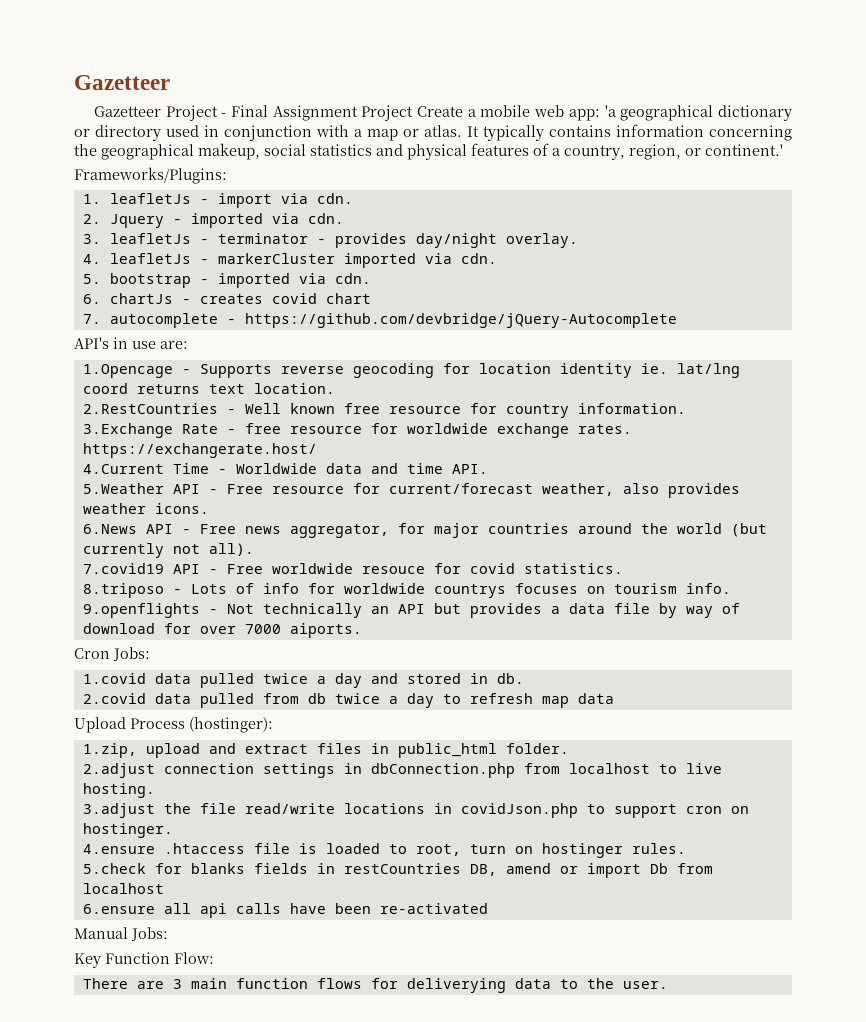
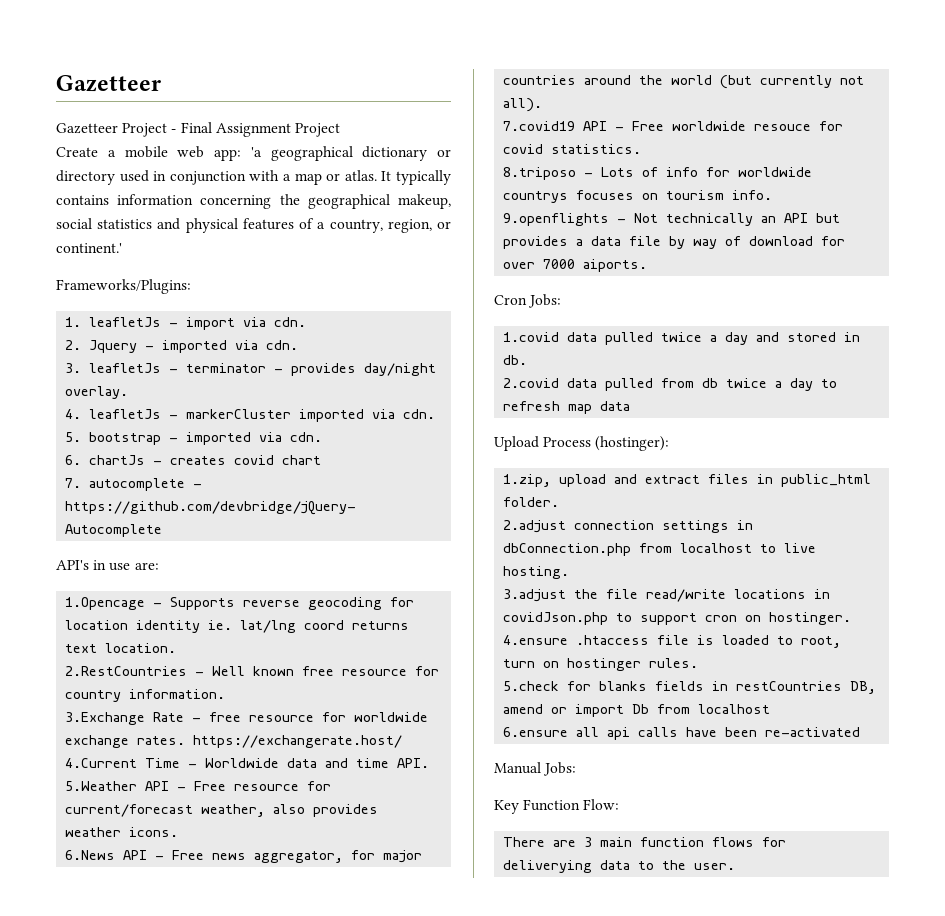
- Gazetteer Project - Final Assignment Project Create a mobile web app: 'a geographical dictionary or directory used in conjunction with a map or atlas.
+ Gazetteer Project - Final Assignment Project
+ Create a mobile web app: 'a geographical dictionary or directory used in conjunction with a map or atlas.

